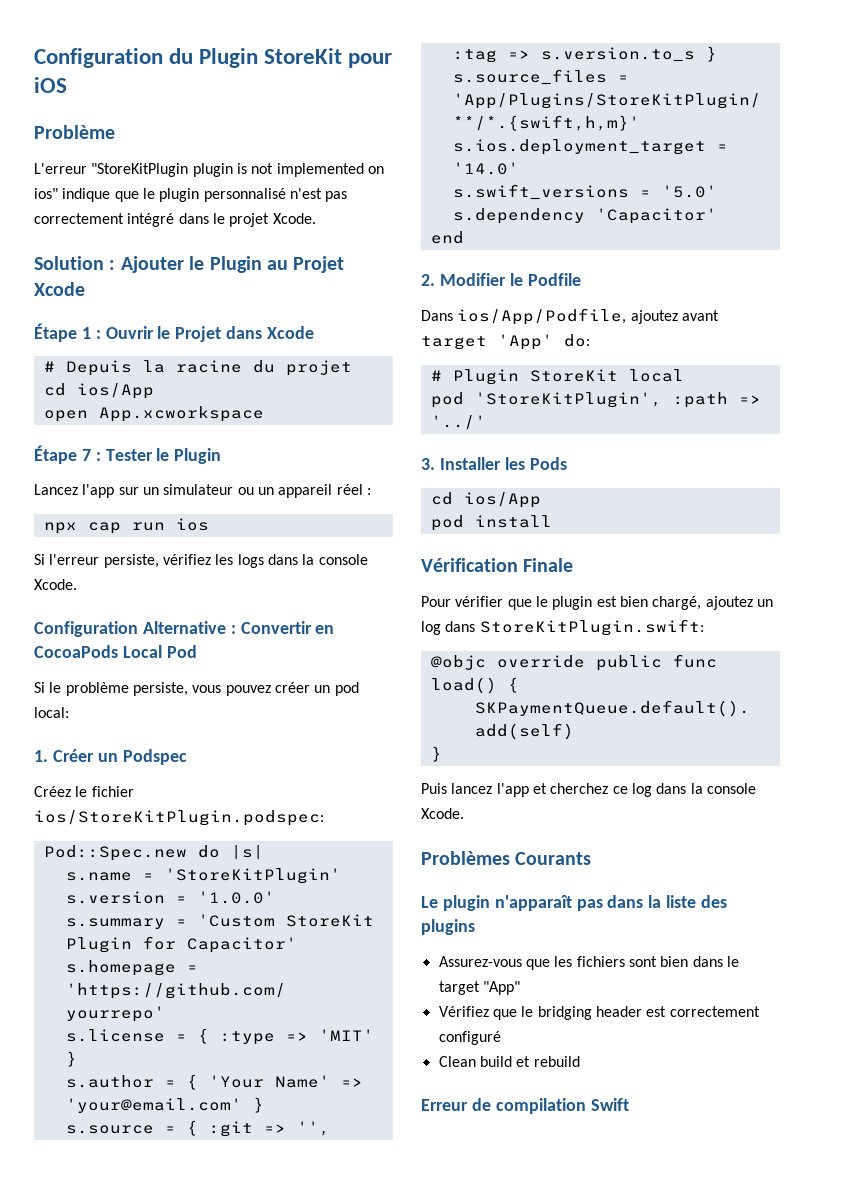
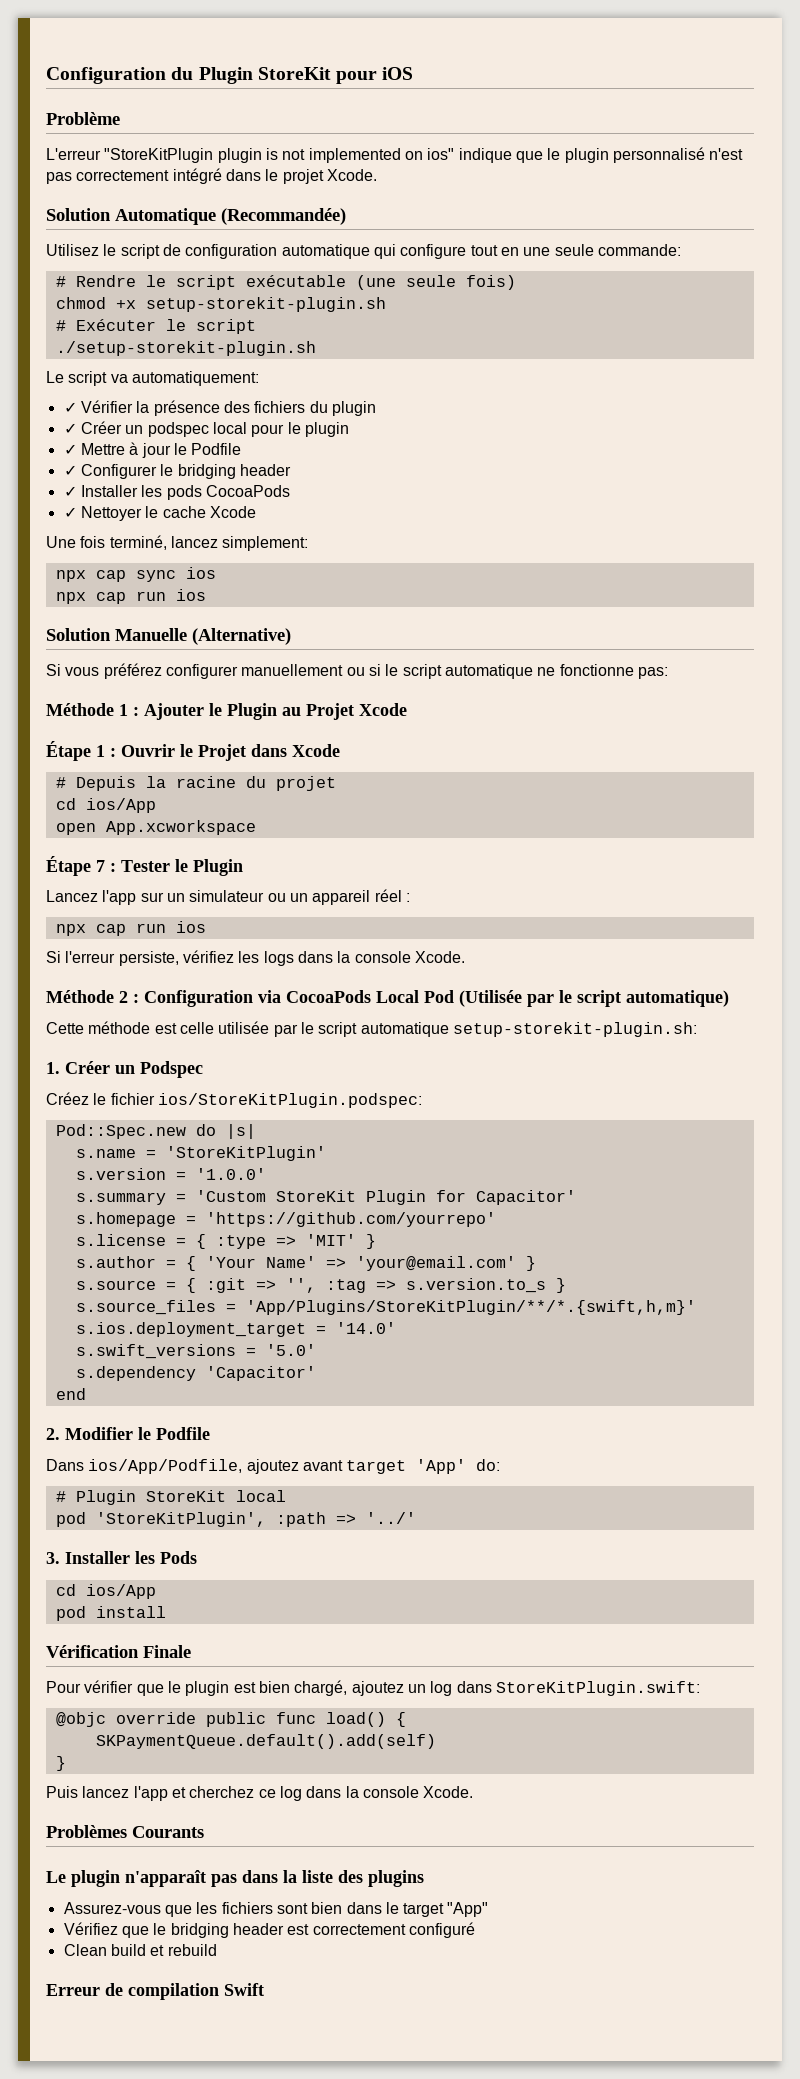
- Solution : Ajouter le Plugin au Projet Xcode
+ Solution Automatique (Recommandée)
+ Utilisez le script de configuration automatique qui configure tout en une seule commande:
+ # Rendre le script exécutable (une seule fois)
+ chmod +x setup-storekit-plugin.sh
+ # Exécuter le script
+ ./setup-storekit-plugin.sh
+ Le script va automatiquement:
+ ✓ Vérifier la présence des fichiers du plugin
+ ✓ Créer un podspec local pour le plugin
+ ✓ Mettre à jour le Podfile
+ ✓ Configurer le bridging header
+ ✓ Installer les pods CocoaPods
+ ✓ Nettoyer le cache Xcode
+ Une fois terminé, lancez simplement:
+ npx cap sync ios
+ npx cap run ios
+ Solution Manuelle (Alternative)
+ Si vous préférez configurer manuellement ou si le script automatique ne fonctionne pas:
+ Méthode 1 : Ajouter le Plugin au Projet Xcode
- Configuration Alternative : Convertir en CocoaPods Local Pod
- Si le problème persiste, vous pouvez créer un pod local:
+ Méthode 2 : Configuration via CocoaPods Local Pod (Utilisée par le script automatique)
+ Cette méthode est celle utilisée par le script automatique setup-storekit-plugin.sh:

